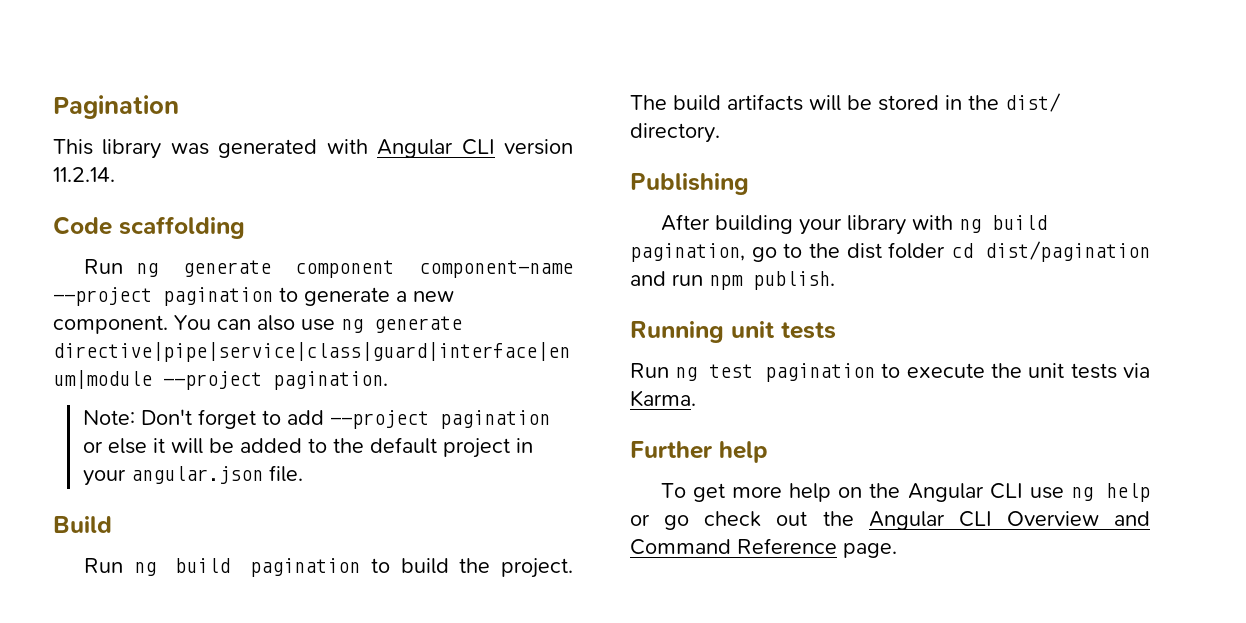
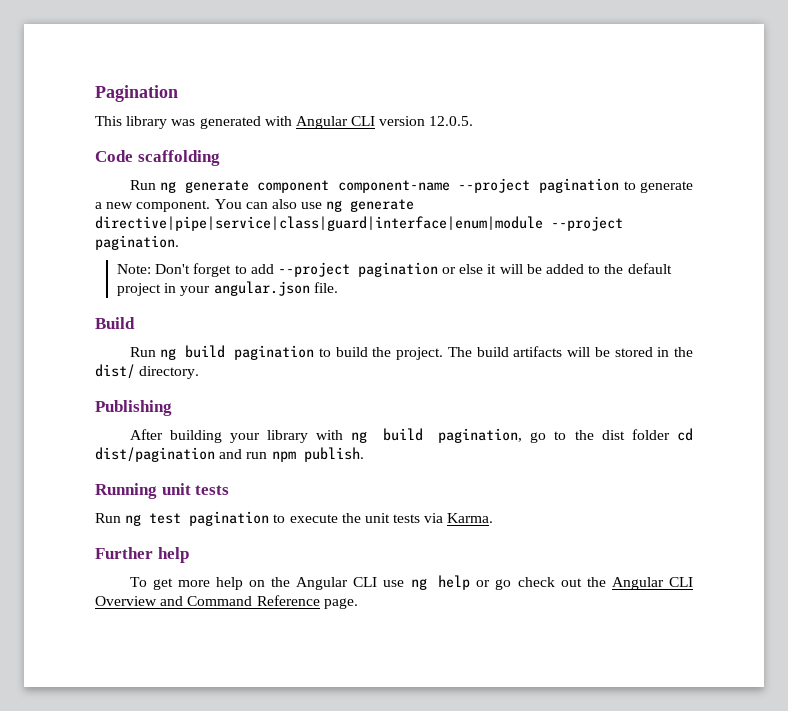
- This library was generated with Angular CLI version 11.2.14.
+ This library was generated with Angular CLI version 12.0.5.

